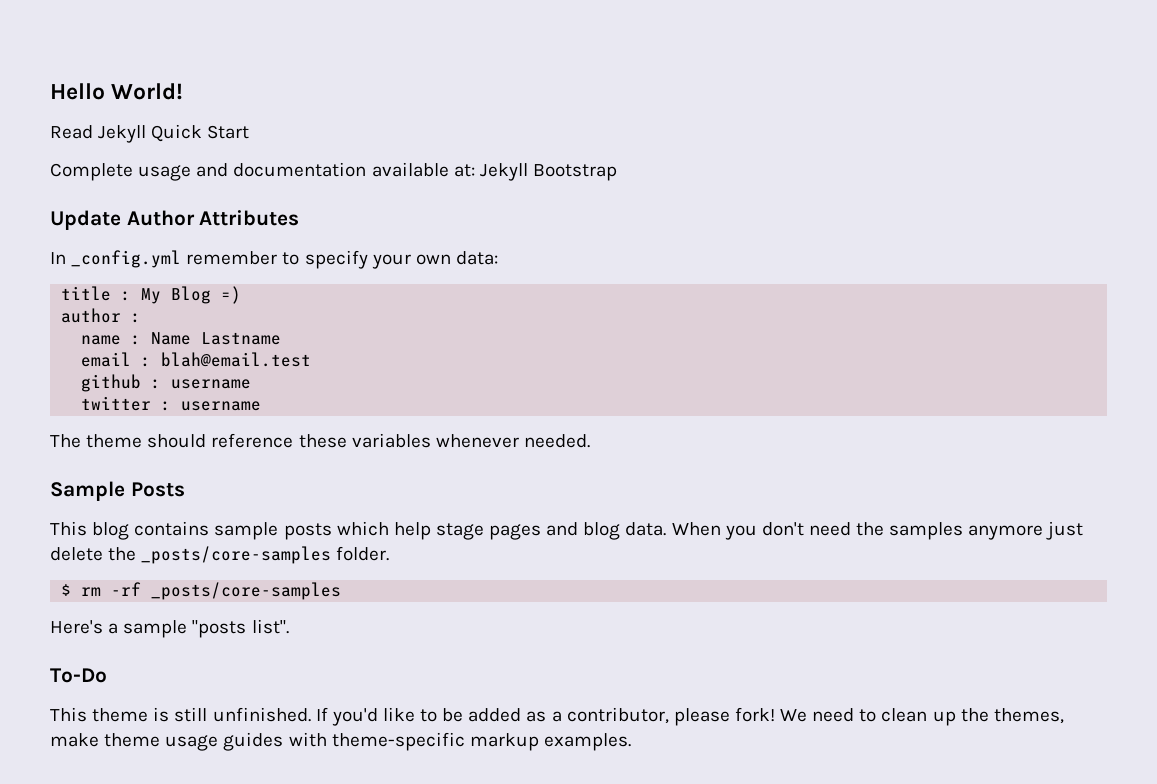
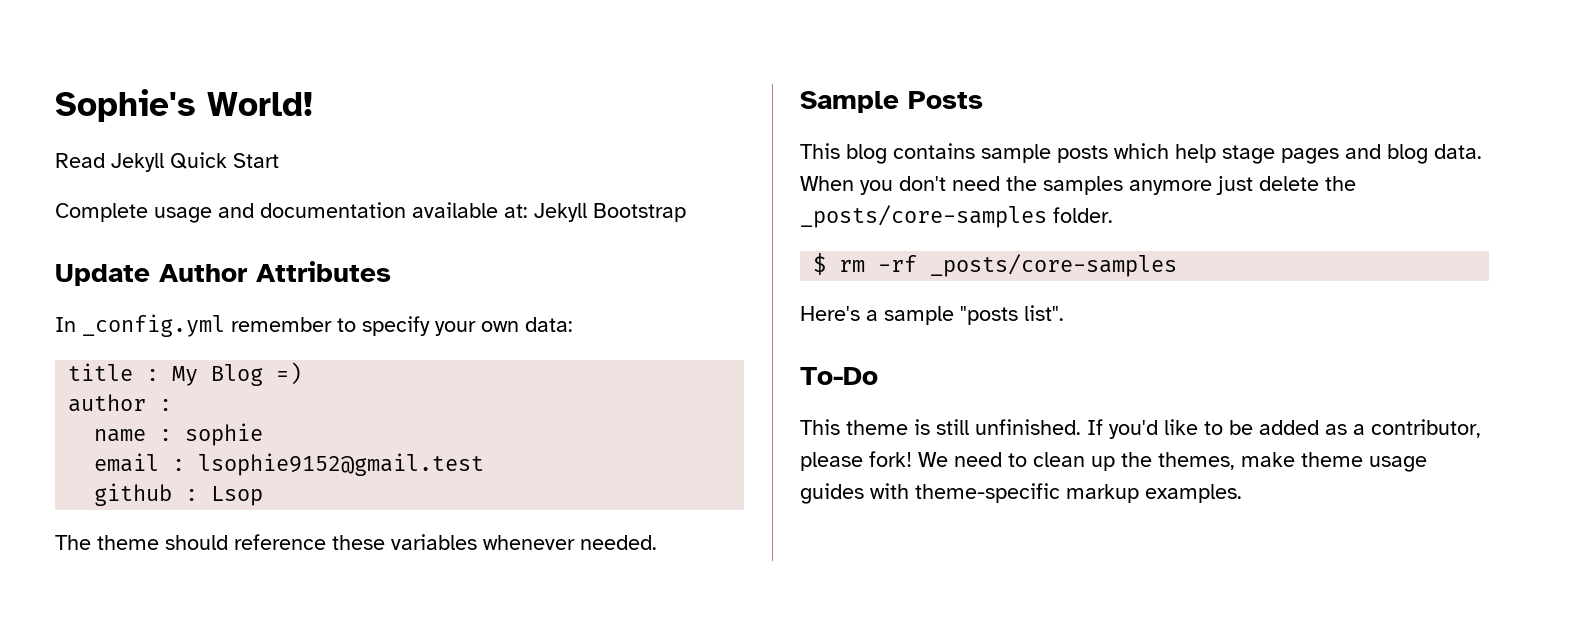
- Hello World!
+ Sophie's World!
- name : Name Lastname
+ name : sophie
- email : blah@email.test
+ email : lsophie9152@gmail.test
- github : username
- twitter : username
+ github : Lsop

